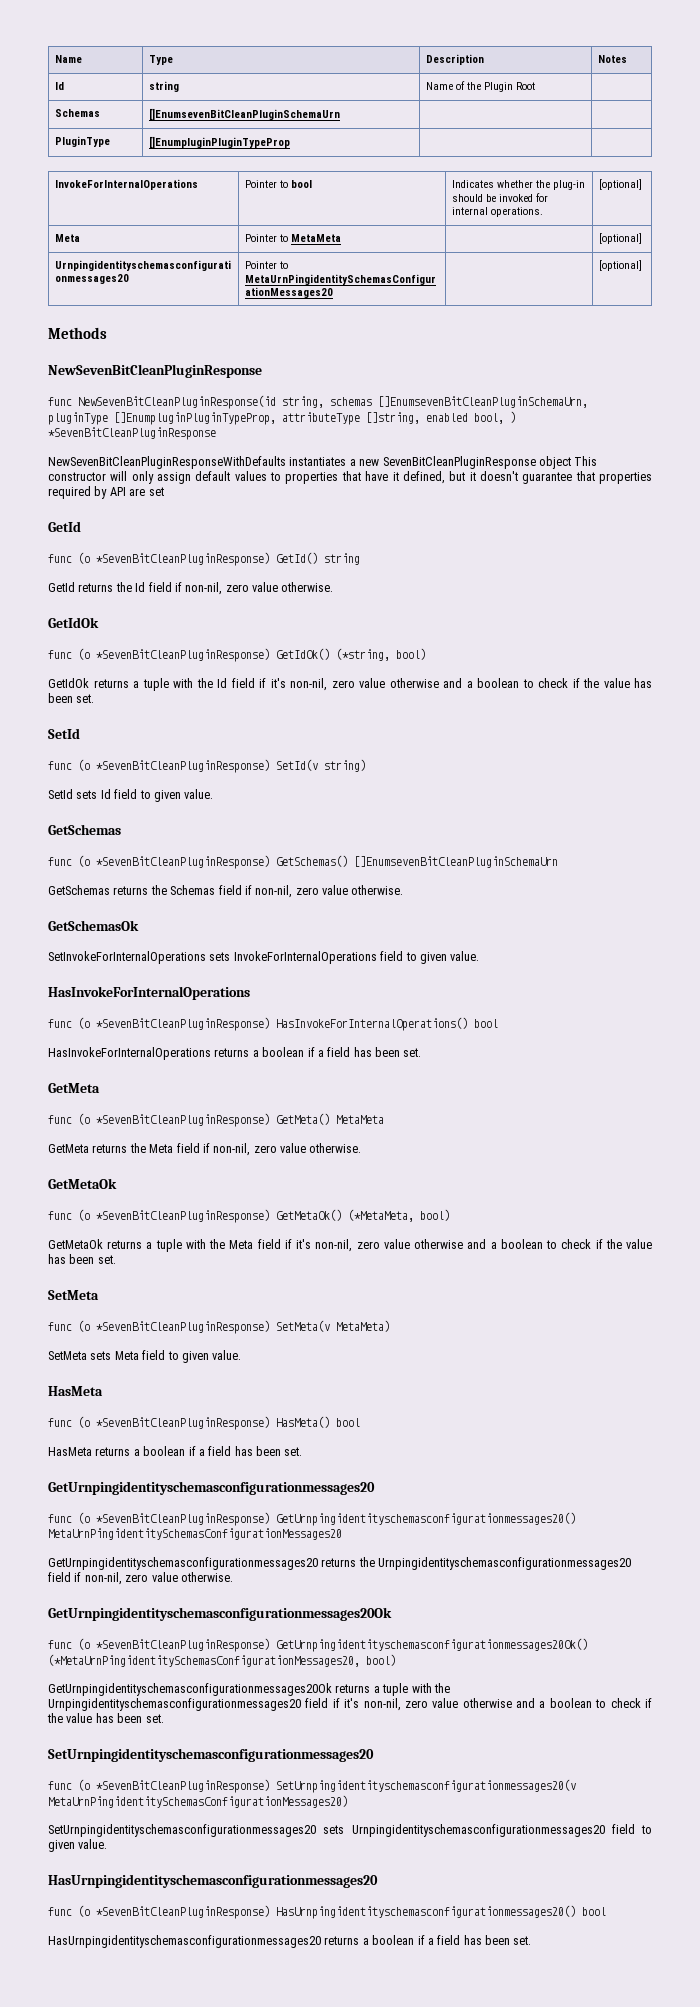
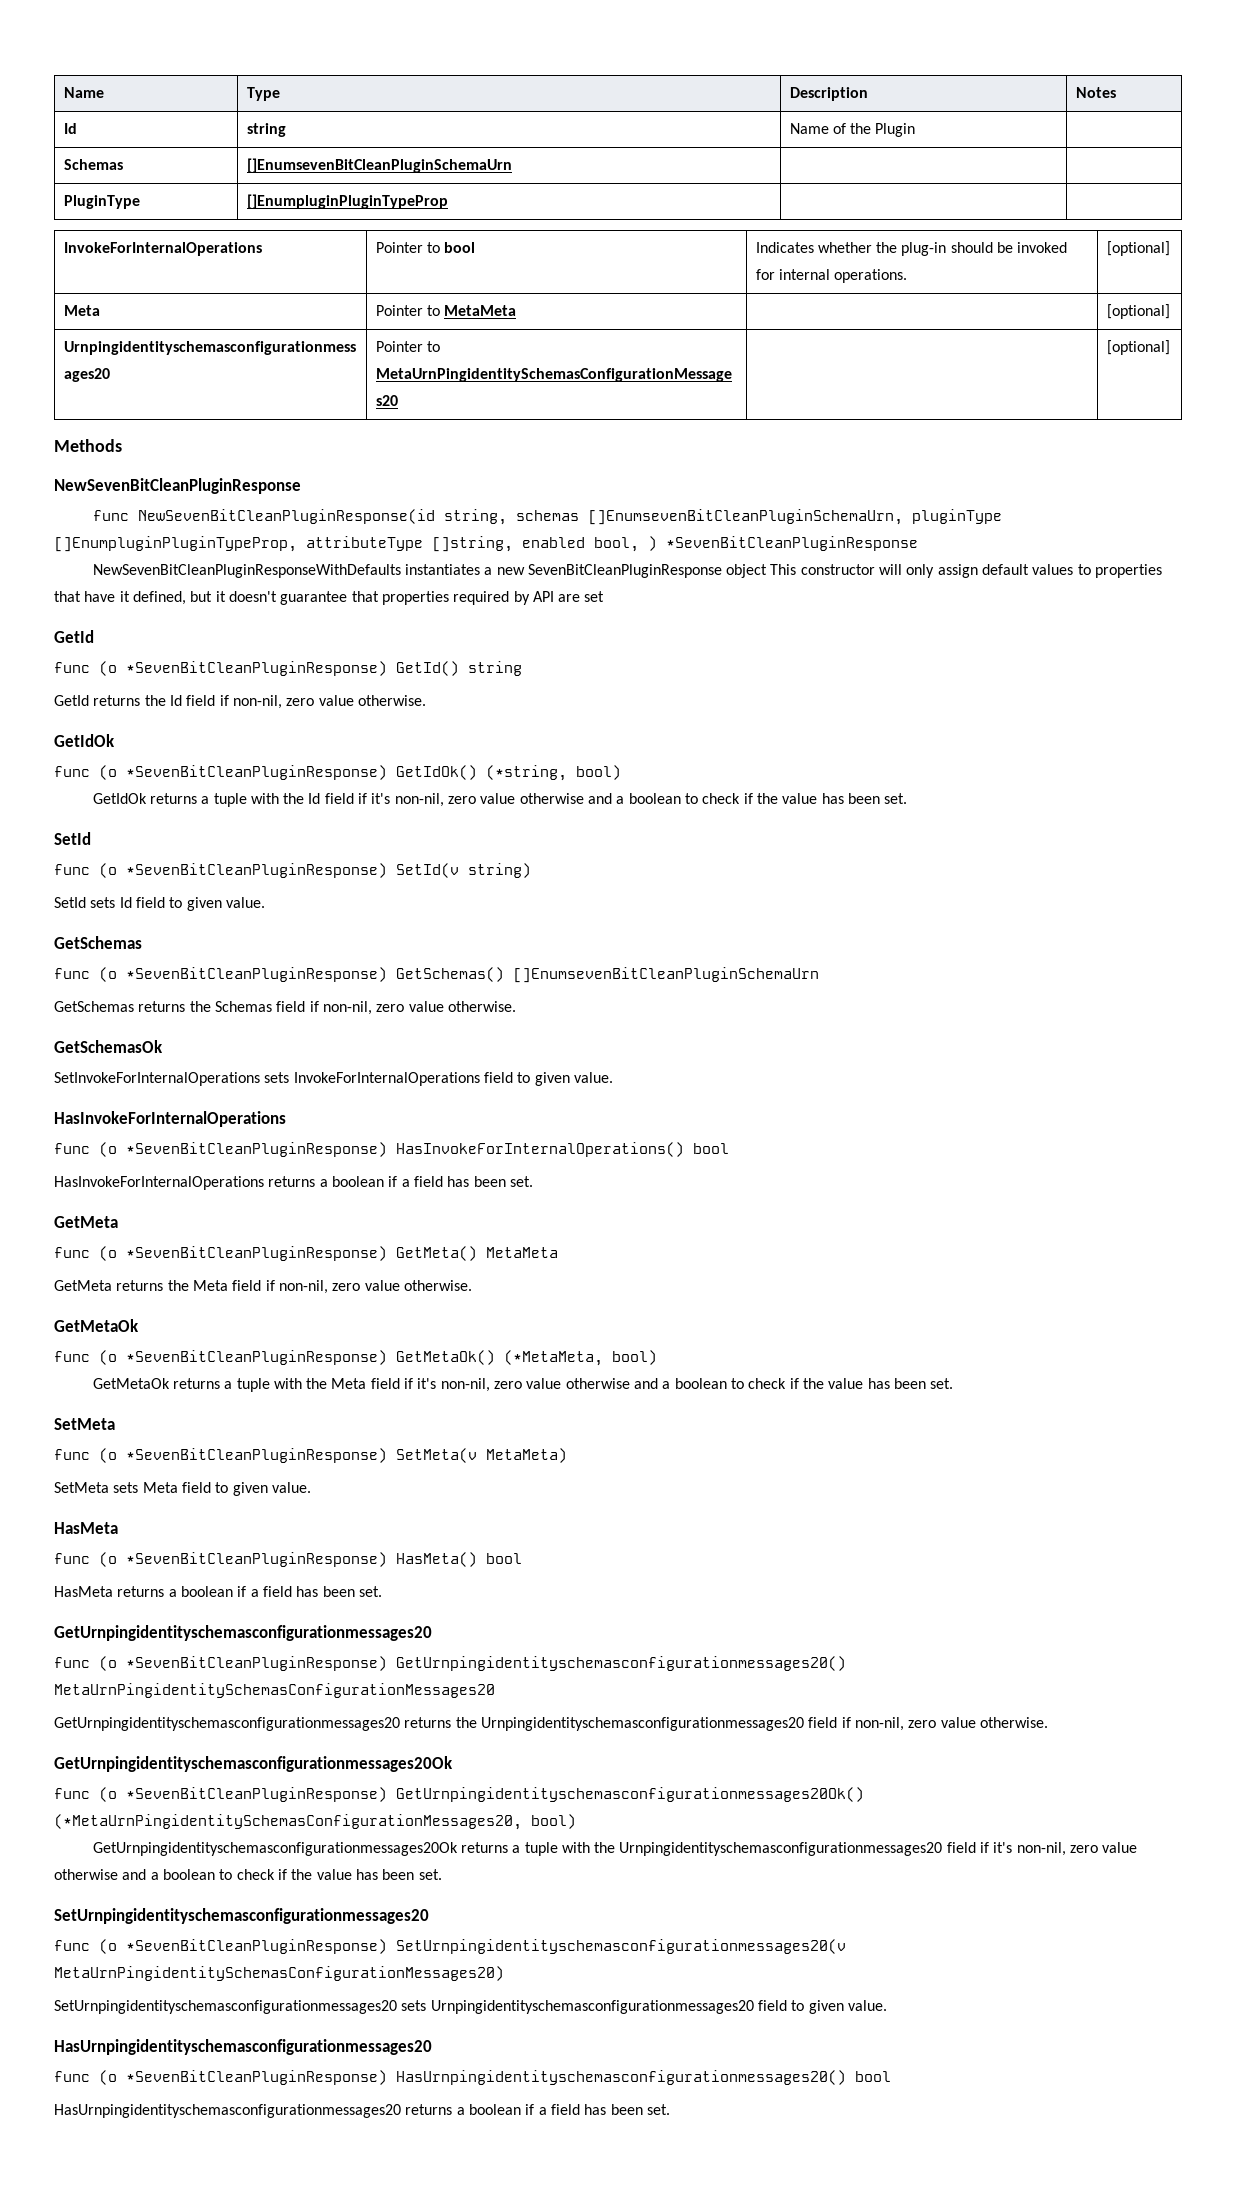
- Id | string | Name of the Plugin Root |
+ Id | string | Name of the Plugin |

